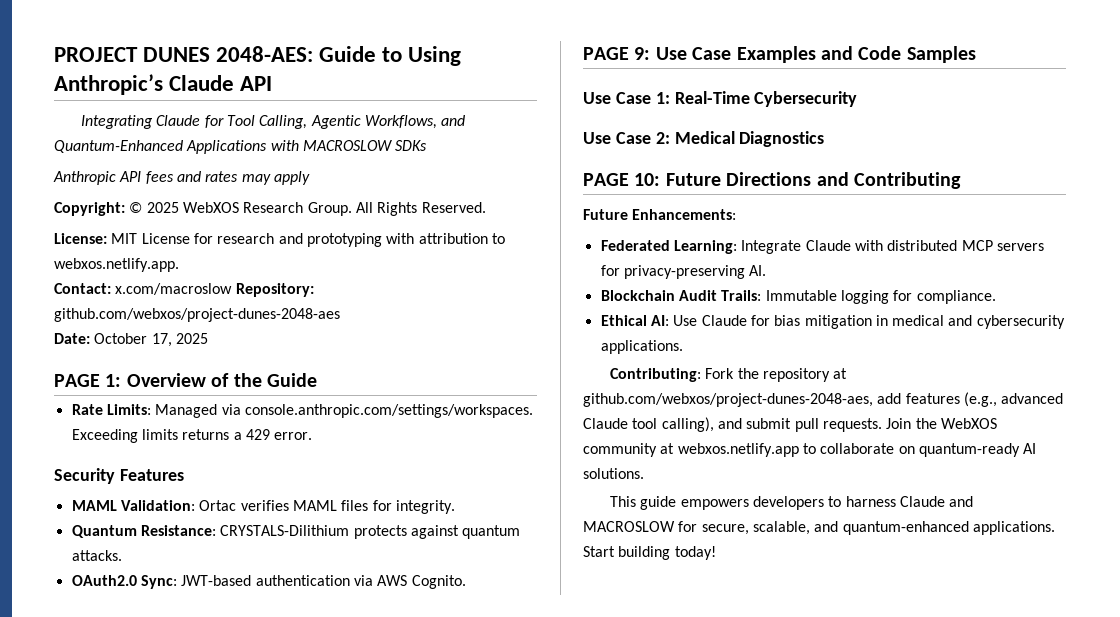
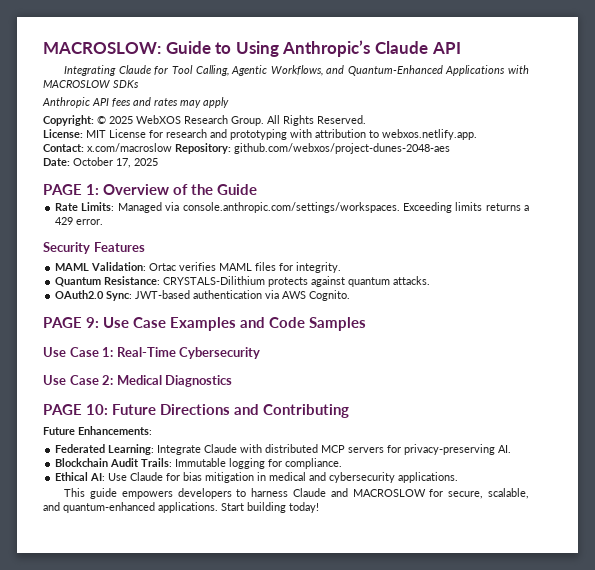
- PROJECT DUNES 2048-AES: Guide to Using Anthropic’s Claude API
+ MACROSLOW: Guide to Using Anthropic’s Claude API
- Contributing: Fork the repository at github.com/webxos/project-dunes-2048-aes, add features (e.g., advanced Claude tool calling), and submit pull requests. Join the WebXOS community at webxos.netlify.app to collaborate on quantum-ready AI solutions.

